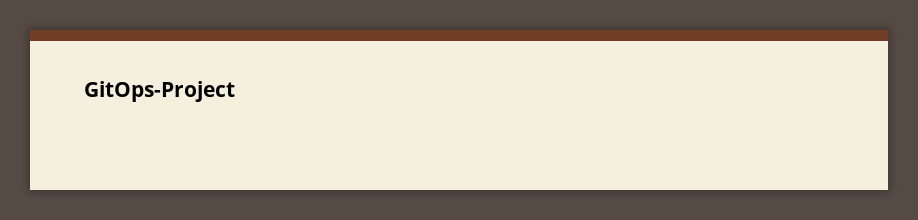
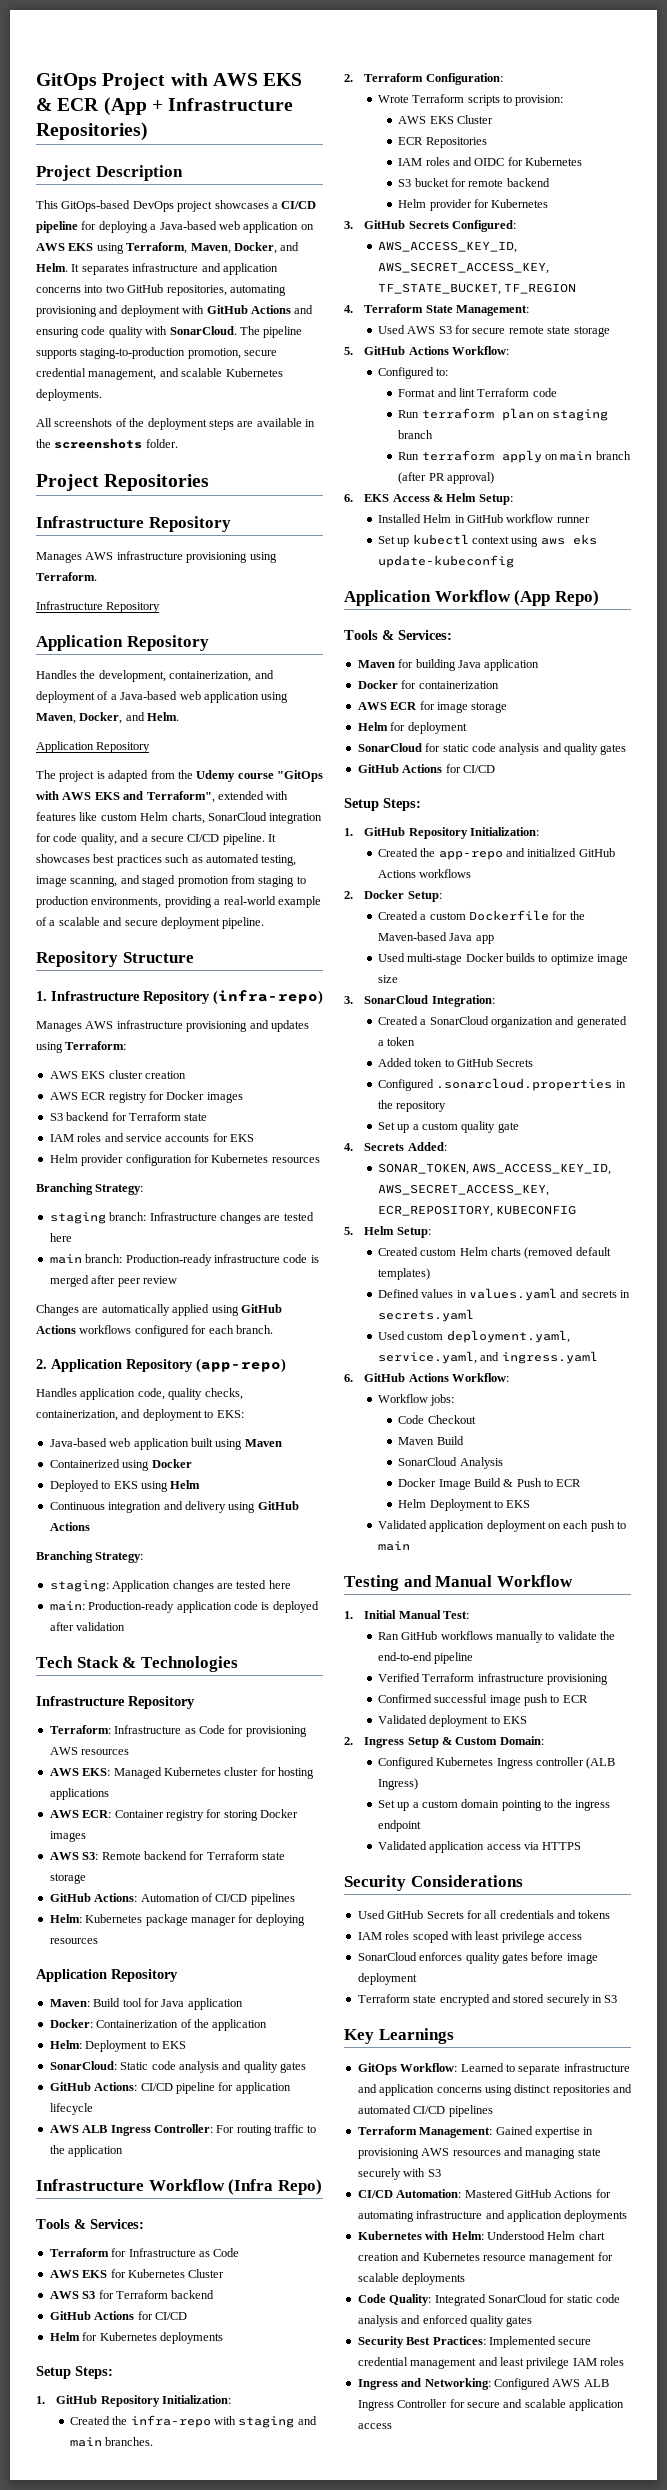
- GitOps-Project
+ GitOps Project with AWS EKS & ECR (App + Infrastructure Repositories)
+ Project Description
+ This GitOps-based DevOps project showcases a CI/CD pipeline for deploying a Java-based web application on AWS EKS using Terraform, Maven, Docker, and Helm. It separates infrastructure and application concerns into two GitHub repositories, automating provisioning and deployment with GitHub Actions and ensuring code quality with SonarCloud. The pipeline supports staging-to-production promotion, secure credential management, and scalable Kubernetes deployments.
+ All screenshots of the deployment steps are available in the screenshots folder.
+ Project Repositories
+ Infrastructure Repository
+ Manages AWS infrastructure provisioning using Terraform.
+ Infrastructure Repository
+ Application Repository
+ Handles the development, containerization, and deployment of a Java-based web application using Maven, Docker, and Helm.
+ Application Repository
+ The project is adapted from the Udemy course "GitOps with AWS EKS and Terraform", extended with features like custom Helm charts, SonarCloud integration for code quality, and a secure CI/CD pipeline. It showcases best practices such as automated testing, image scanning, and staged promotion from staging to production environments, providing a real-world example of a scalable and secure deployment pipeline.
+ Repository Structure
+ 1. Infrastructure Repository (infra-repo)
+ Manages AWS infrastructure provisioning and updates using Terraform:
+ AWS EKS cluster creation
+ AWS ECR registry for Docker images
+ S3 backend for Terraform state
+ IAM roles and service accounts for EKS
+ Helm provider configuration for Kubernetes resources
+ Branching Strategy:
+ staging branch: Infrastructure changes are tested here
+ main branch: Production-ready infrastructure code is merged after peer review
+ Changes are automatically applied using GitHub Actions workflows configured for each branch.
+ 2. Application Repository (app-repo)
+ Handles application code, quality checks, containerization, and deployment to EKS:
+ Java-based web application built using Maven
+ Containerized using Docker
+ Deployed to EKS using Helm
+ Continuous integration and delivery using GitHub Actions
+ Branching Strategy:
+ staging: Application changes are tested here
+ main: Production-ready application code is deployed after validation
+ Tech Stack & Technologies
+ Infrastructure Repository
+ Terraform: Infrastructure as Code for provisioning AWS resources
+ AWS EKS: Managed Kubernetes cluster for hosting applications
+ AWS ECR: Container registry for storing Docker images
+ AWS S3: Remote backend for Terraform state storage
+ GitHub Actions: Automation of CI/CD pipelines
+ Helm: Kubernetes package manager for deploying resources
+ Application Repository
+ Maven: Build tool for Java application
+ Docker: Containerization of the application
+ Helm: Deployment to EKS
+ SonarCloud: Static code analysis and quality gates
+ GitHub Actions: CI/CD pipeline for application lifecycle
+ AWS ALB Ingress Controller: For routing traffic to the application
+ Infrastructure Workflow (Infra Repo)
+ Tools & Services:
+ Terraform for Infrastructure as Code
+ AWS EKS for Kubernetes Cluster
+ AWS S3 for Terraform backend
+ GitHub Actions for CI/CD
+ Helm for Kubernetes deployments
+ Setup Steps:
+ 1. GitHub Repository Initialization:
+ Created the infra-repo with staging and main branches.
+ 2. Terraform Configuration:
+ Wrote Terraform scripts to provision:
+ AWS EKS Cluster
+ ECR Repositories
+ IAM roles and OIDC for Kubernetes
+ S3 bucket for remote backend
+ Helm provider for Kubernetes
+ 3. GitHub Secrets Configured:
+ AWS_ACCESS_KEY_ID, AWS_SECRET_ACCESS_KEY, TF_STATE_BUCKET, TF_REGION
+ 4. Terraform State Management:
+ Used AWS S3 for secure remote state storage
+ 5. GitHub Actions Workflow:
+ Configured to:
+ Format and lint Terraform code
+ Run terraform plan on staging branch
+ Run terraform apply on main branch (after PR approval)
+ 6. EKS Access & Helm Setup:
+ Installed Helm in GitHub workflow runner
+ Set up kubectl context using aws eks update-kubeconfig
+ Application Workflow (App Repo)
+ Tools & Services:
+ Maven for building Java application
+ Docker for containerization
+ AWS ECR for image storage
+ Helm for deployment
+ SonarCloud for static code analysis and quality gates
+ GitHub Actions for CI/CD
+ Setup Steps:
+ 1. GitHub Repository Initialization:
+ Created the app-repo and initialized GitHub Actions workflows
+ 2. Docker Setup:
+ Created a custom Dockerfile for the Maven-based Java app
+ Used multi-stage Docker builds to optimize image size
+ 3. SonarCloud Integration:
+ Created a SonarCloud organization and generated a token
+ Added token to GitHub Secrets
+ Configured .sonarcloud.properties in the repository
+ Set up a custom quality gate
+ 4. Secrets Added:
+ SONAR_TOKEN, AWS_ACCESS_KEY_ID, AWS_SECRET_ACCESS_KEY, ECR_REPOSITORY, KUBECONFIG
+ 5. Helm Setup:
+ Created custom Helm charts (removed default templates)
+ Defined values in values.yaml and secrets in secrets.yaml
+ Used custom deployment.yaml, service.yaml, and ingress.yaml
+ 6. GitHub Actions Workflow:
+ Workflow jobs:
+ Code Checkout
+ Maven Build
+ SonarCloud Analysis
+ Docker Image Build & Push to ECR
+ Helm Deployment to EKS
+ Validated application deployment on each push to main
+ Testing and Manual Workflow
+ 1. Initial Manual Test:
+ Ran GitHub workflows manually to validate the end-to-end pipeline
+ Verified Terraform infrastructure provisioning
+ Confirmed successful image push to ECR
+ Validated deployment to EKS
+ 2. Ingress Setup & Custom Domain:
+ Configured Kubernetes Ingress controller (ALB Ingress)
+ Set up a custom domain pointing to the ingress endpoint
+ Validated application access via HTTPS
+ Security Considerations
+ Used GitHub Secrets for all credentials and tokens
+ IAM roles scoped with least privilege access
+ SonarCloud enforces quality gates before image deployment
+ Terraform state encrypted and stored securely in S3
+ Key Learnings
+ GitOps Workflow: Learned to separate infrastructure and application concerns using distinct repositories and automated CI/CD pipelines
+ Terraform Management: Gained expertise in provisioning AWS resources and managing state securely with S3
+ CI/CD Automation: Mastered GitHub Actions for automating infrastructure and application deployments
+ Kubernetes with Helm: Understood Helm chart creation and Kubernetes resource management for scalable deployments
+ Code Quality: Integrated SonarCloud for static code analysis and enforced quality gates
+ Security Best Practices: Implemented secure credential management and least privilege IAM roles
+ Ingress and Networking: Configured AWS ALB Ingress Controller for secure and scalable application access

